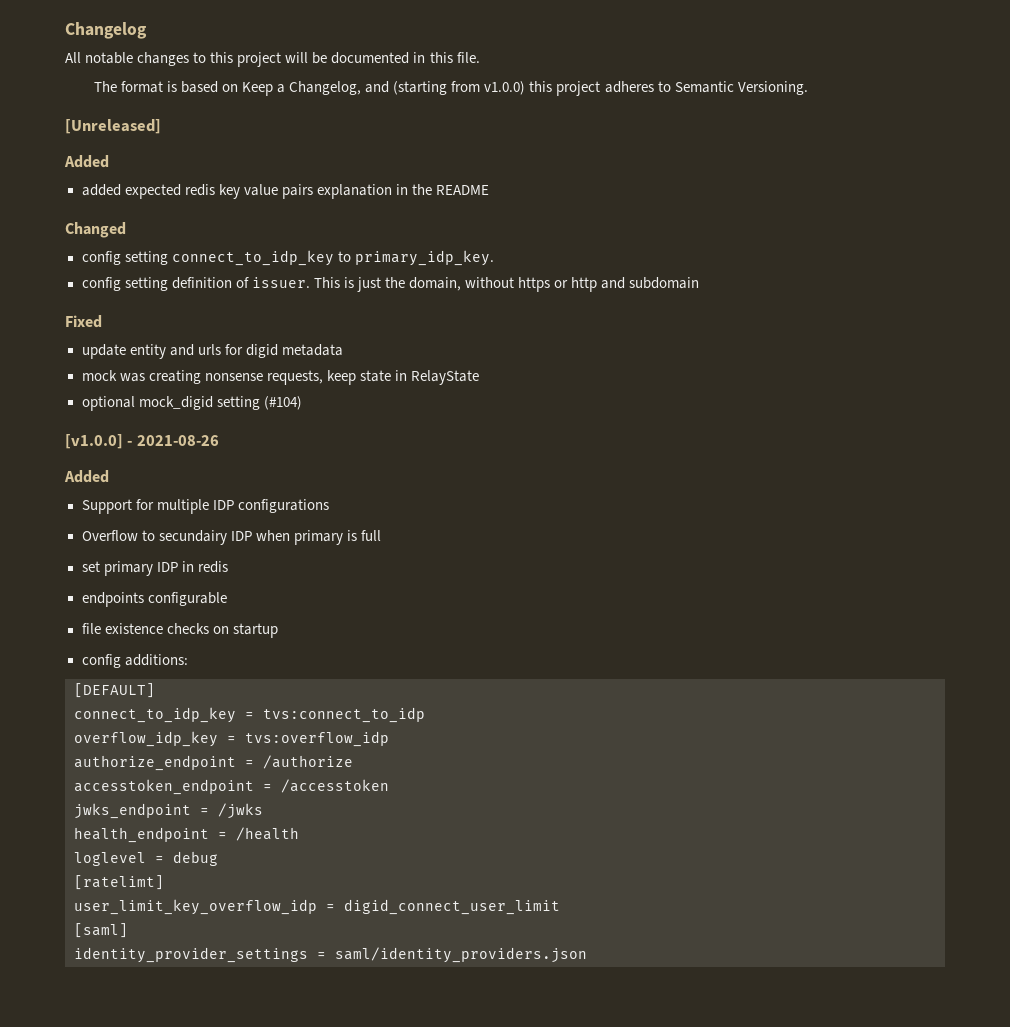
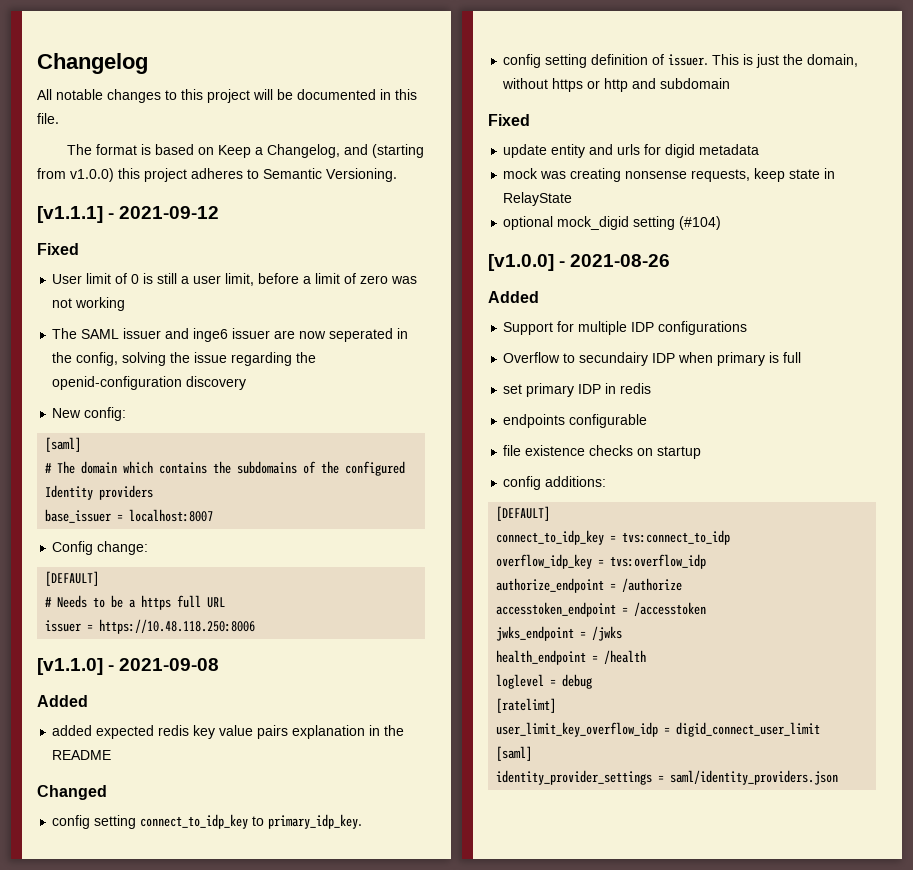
- [Unreleased]
+ [v1.1.1] - 2021-09-12
+ Fixed
+ User limit of 0 is still a user limit, before a limit of zero was not working
+ The SAML issuer and inge6 issuer are now seperated in the config, solving the issue regarding the openid-configuration discovery
+ New config:
+ [saml]
+ # The domain which contains the subdomains of the configured Identity providers
+ base_issuer = localhost:8007
+ Config change:
+ [DEFAULT]
+ # Needs to be a https full URL
+ issuer = https://10.48.118.250:8006
+ [v1.1.0] - 2021-09-08

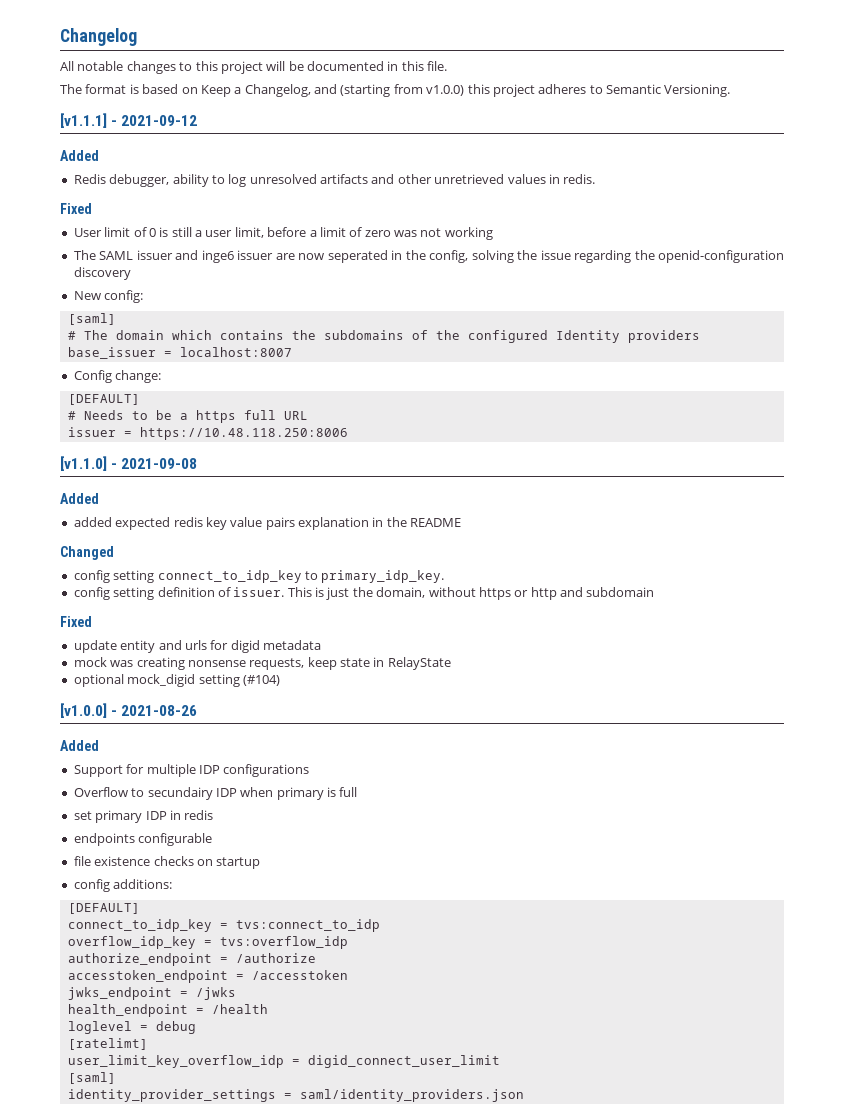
  [v1.1.1] - 2021-09-12
+ Added
+ Redis debugger, ability to log unresolved artifacts and other unretrieved values in redis.

